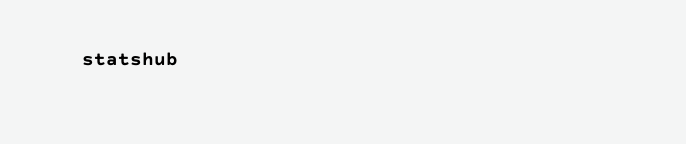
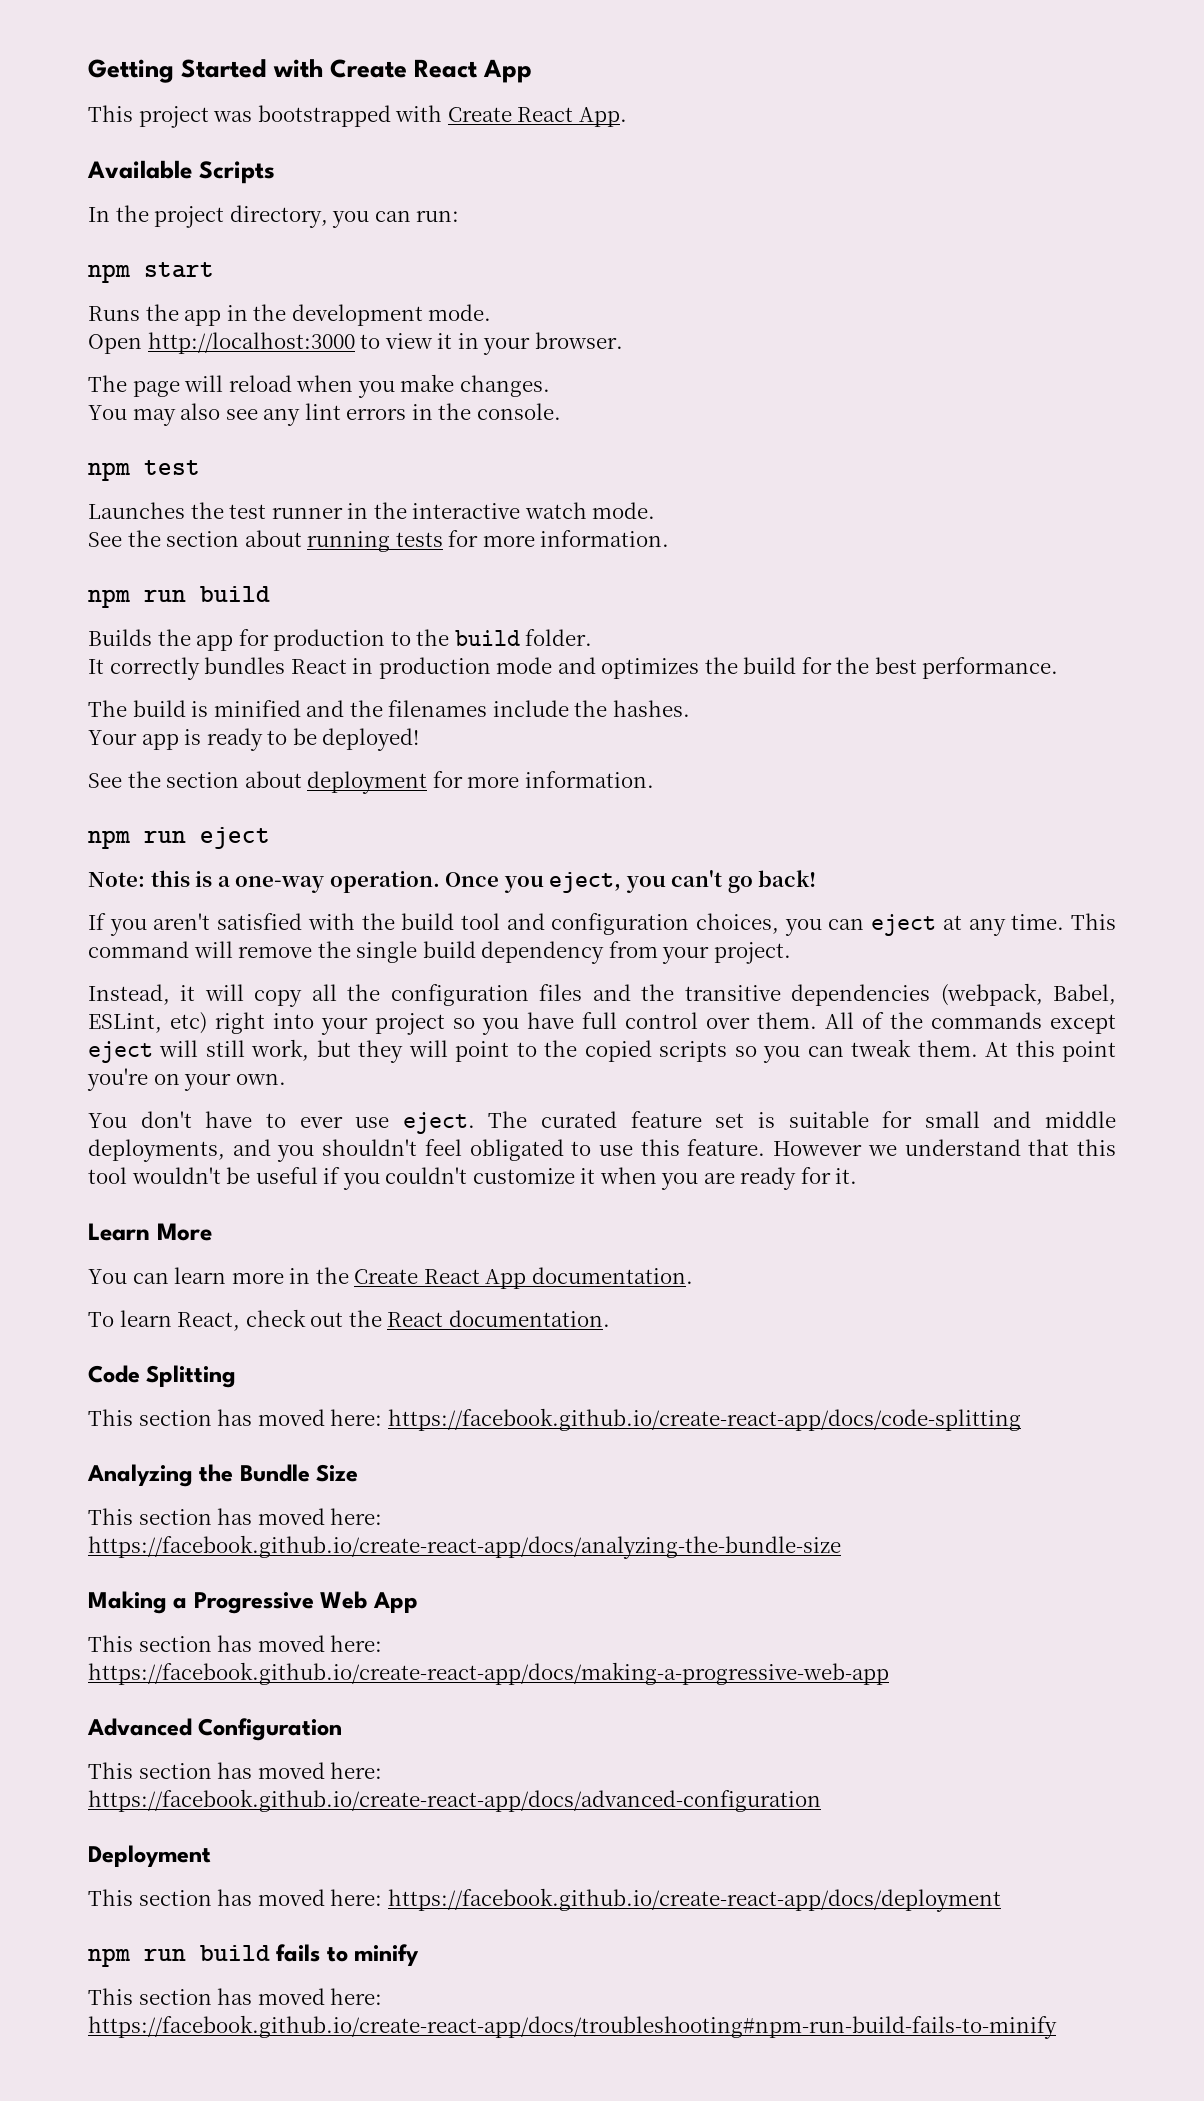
- statshub
+ Getting Started with Create React App
+ This project was bootstrapped with Create React App.
+ Available Scripts
+ In the project directory, you can run:
+ npm start
+ Runs the app in the development mode.
+ Open http://localhost:3000 to view it in your browser.
+ The page will reload when you make changes.
+ You may also see any lint errors in the console.
+ npm test
+ Launches the test runner in the interactive watch mode.
+ See the section about running tests for more information.
+ npm run build
+ Builds the app for production to the build folder.
+ It correctly bundles React in production mode and optimizes the build for the best performance.
+ The build is minified and the filenames include the hashes.
+ Your app is ready to be deployed!
+ See the section about deployment for more information.
+ npm run eject
+ Note: this is a one-way operation. Once you eject, you can't go back!
+ If you aren't satisfied with the build tool and configuration choices, you can eject at any time. This command will remove the single build dependency from your project.
+ Instead, it will copy all the configuration files and the transitive dependencies (webpack, Babel, ESLint, etc) right into your project so you have full control over them. All of the commands except eject will still work, but they will point to the copied scripts so you can tweak them. At this point you're on your own.
+ You don't have to ever use eject. The curated feature set is suitable for small and middle deployments, and you shouldn't feel obligated to use this feature. However we understand that this tool wouldn't be useful if you couldn't customize it when you are ready for it.
+ Learn More
+ You can learn more in the Create React App documentation.
+ To learn React, check out the React documentation.
+ Code Splitting
+ This section has moved here: https://facebook.github.io/create-react-app/docs/code-splitting
+ Analyzing the Bundle Size
+ This section has moved here: https://facebook.github.io/create-react-app/docs/analyzing-the-bundle-size
+ Making a Progressive Web App
+ This section has moved here: https://facebook.github.io/create-react-app/docs/making-a-progressive-web-app
+ Advanced Configuration
+ This section has moved here: https://facebook.github.io/create-react-app/docs/advanced-configuration
+ Deployment
+ This section has moved here: https://facebook.github.io/create-react-app/docs/deployment
+ npm run build fails to minify
+ This section has moved here: https://facebook.github.io/create-react-app/docs/troubleshooting#npm-run-build-fails-to-minify

